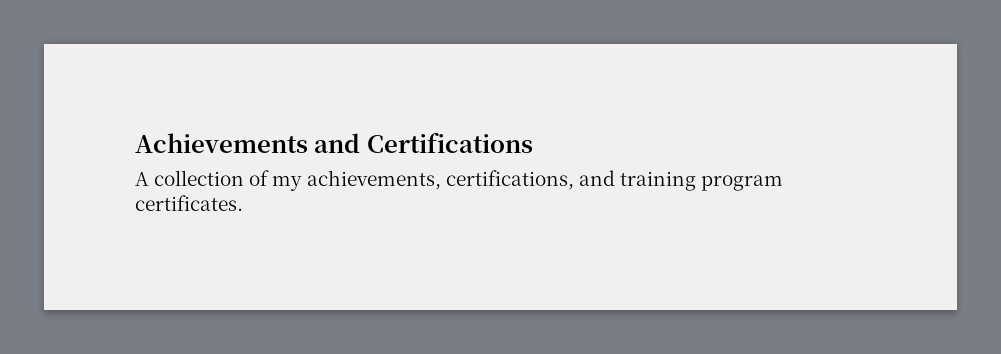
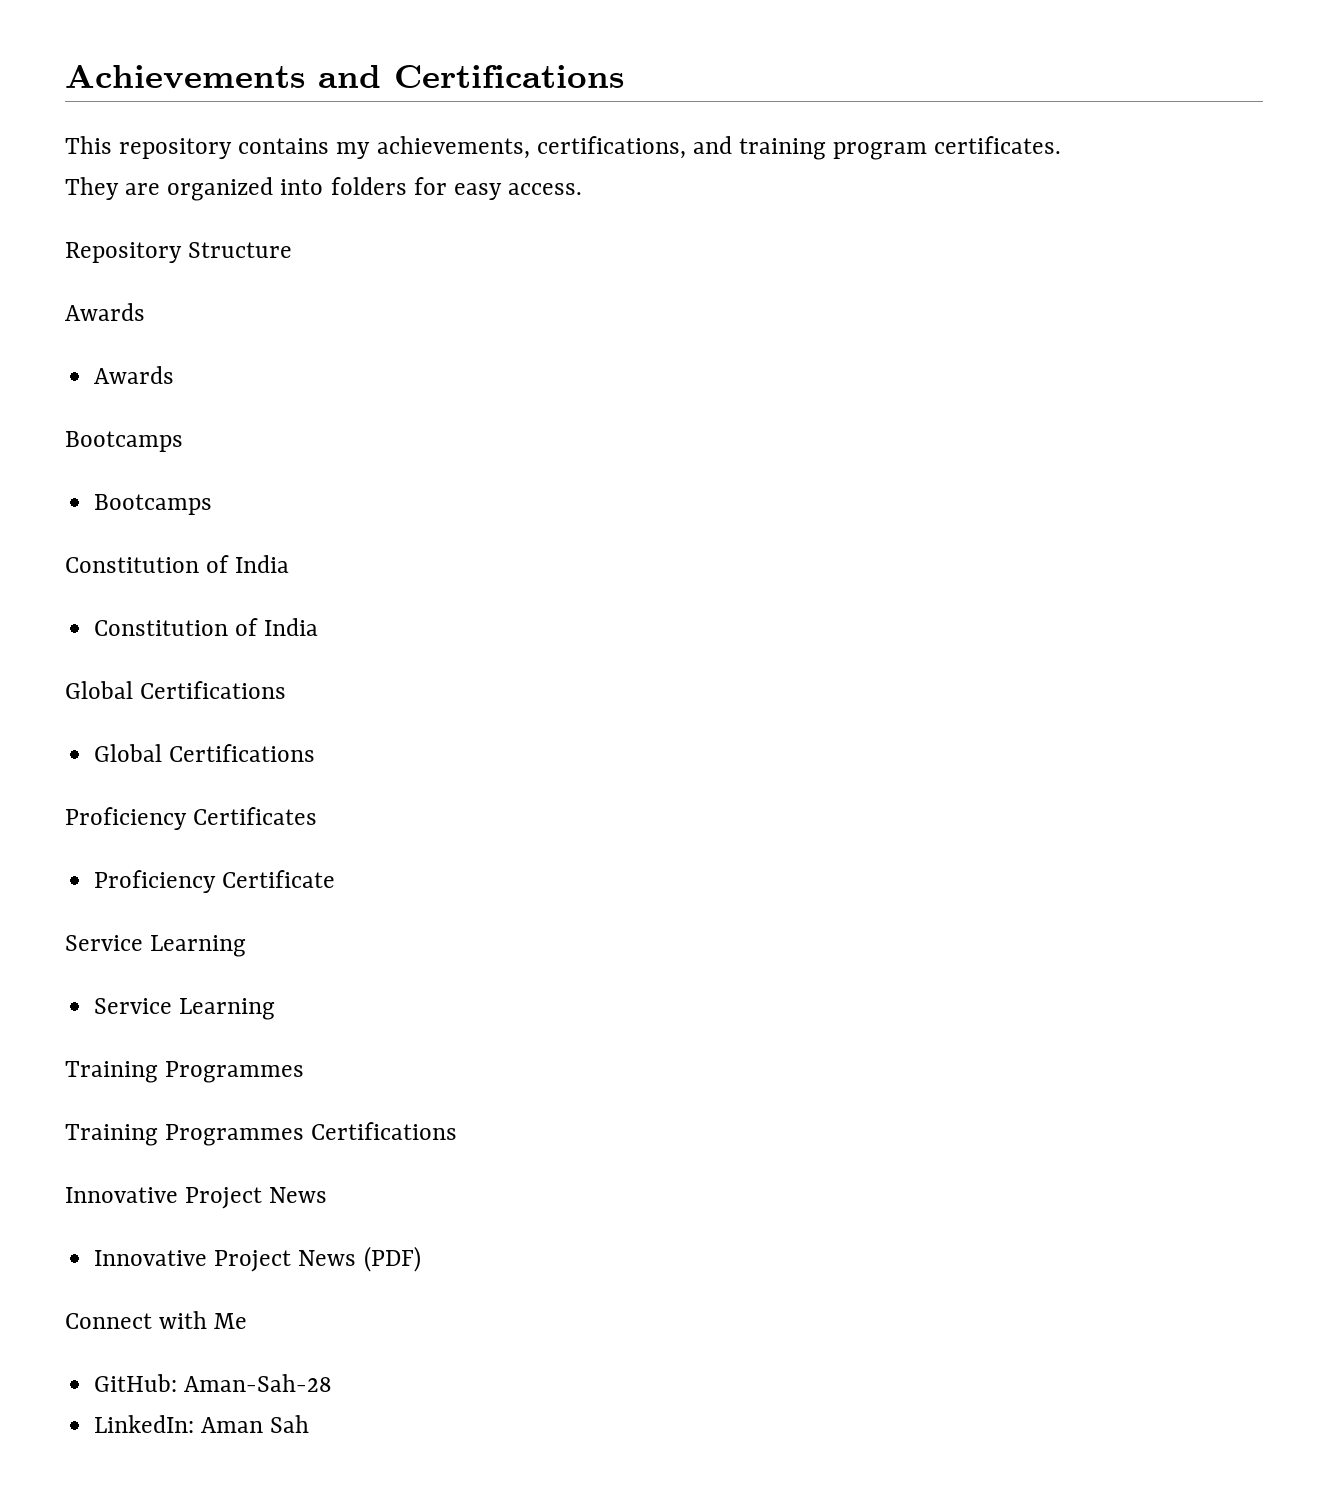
- A collection of my achievements, certifications, and training program certificates.
+ This repository contains my achievements, certifications, and training program certificates.
+ They are organized into folders for easy access.
+ Repository Structure
+ Awards
+ Awards
+ Bootcamps
+ Bootcamps
+ Constitution of India
+ Constitution of India
+ Global Certifications
+ Global Certifications
+ Proficiency Certificates
+ Proficiency Certificate
+ Service Learning
+ Service Learning
+ Training Programmes
+ Training Programmes Certifications
+ Innovative Project News
+ Innovative Project News (PDF)
+ Connect with Me
+ GitHub: Aman-Sah-28
+ LinkedIn: Aman Sah

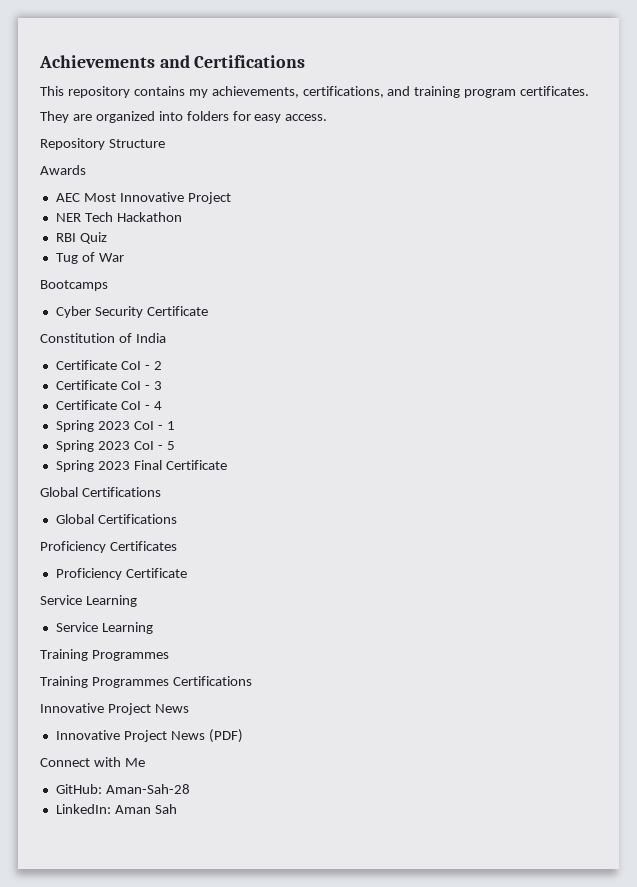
  Repository Structure
  Awards
- Awards
+ AEC Most Innovative Project
+ NER Tech Hackathon
+ RBI Quiz
+ Tug of War
  Bootcamps
- Bootcamps
+ Cyber Security Certificate
  Constitution of India
- Constitution of India
+ Certificate CoI - 2
+ Certificate CoI - 3
+ Certificate CoI - 4
+ Spring 2023 CoI - 1
+ Spring 2023 CoI - 5
+ Spring 2023 Final Certificate

